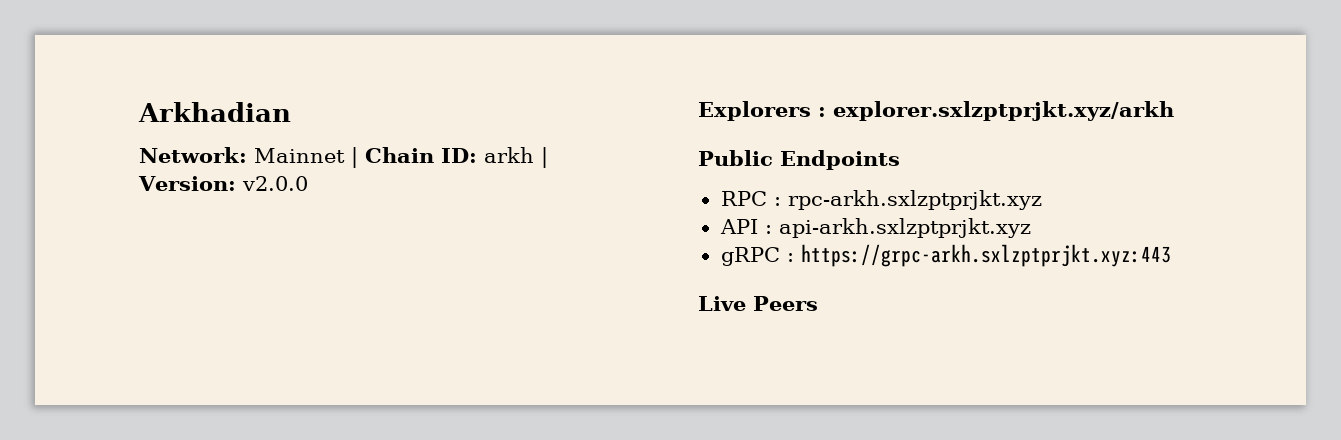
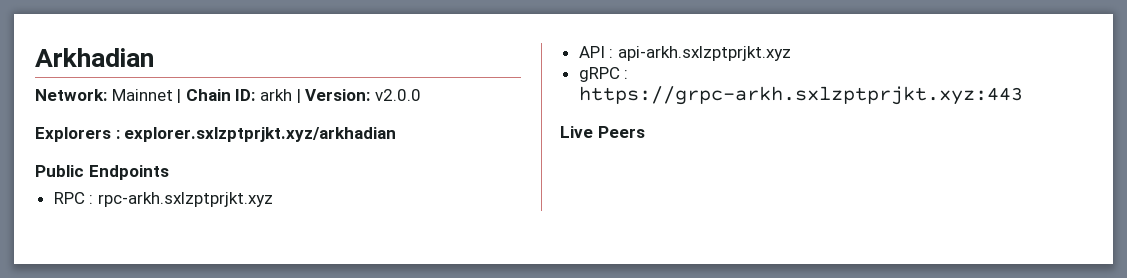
- Explorers : explorer.sxlzptprjkt.xyz/arkh
+ Explorers : explorer.sxlzptprjkt.xyz/arkhadian

